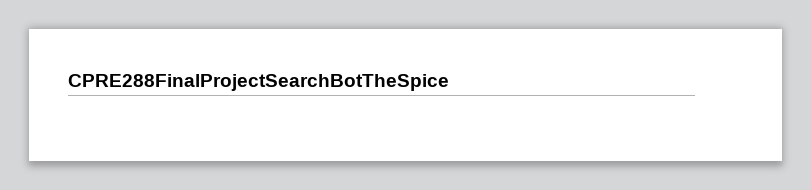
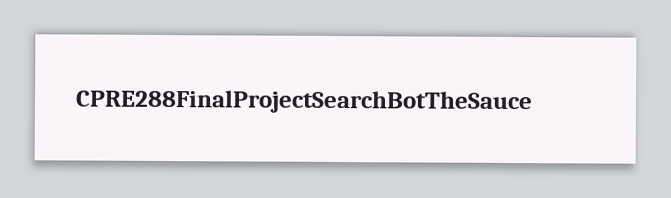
- CPRE288FinalProjectSearchBotTheSpice
+ CPRE288FinalProjectSearchBotTheSauce

